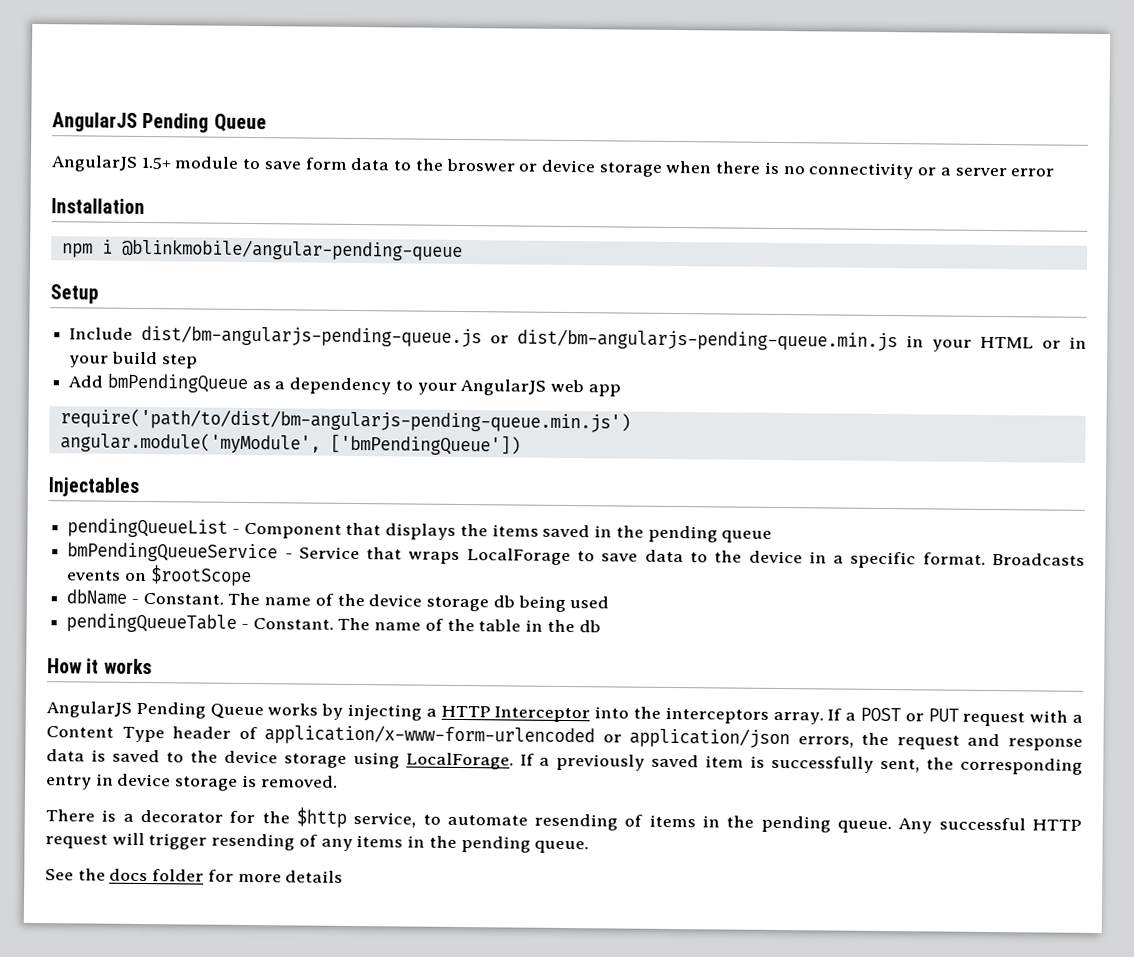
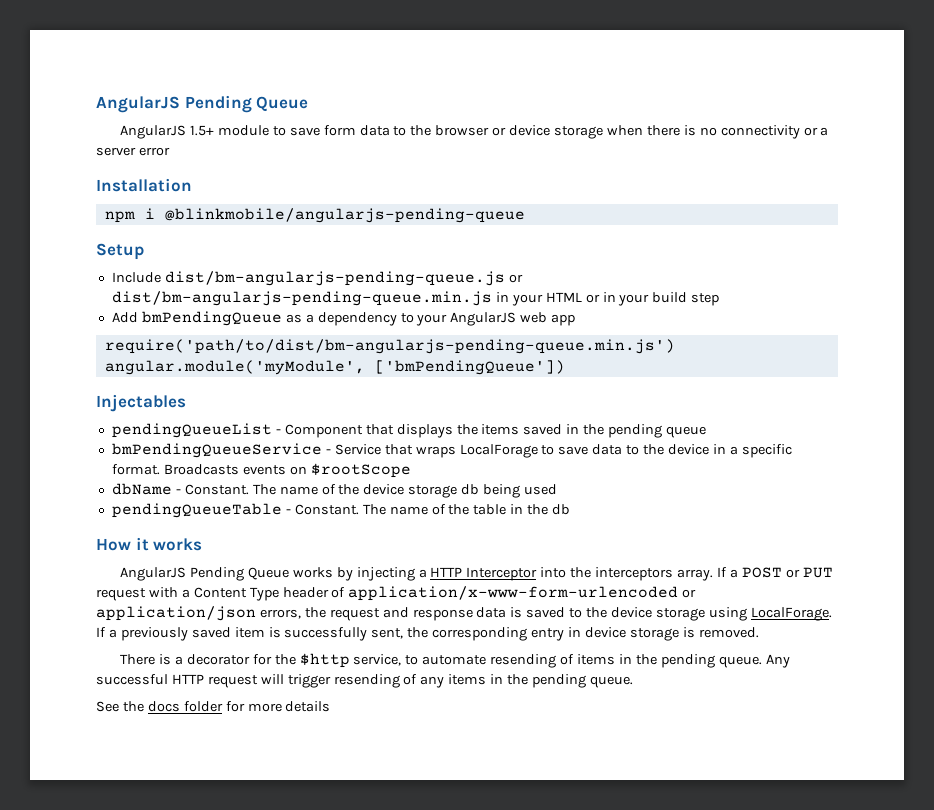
- AngularJS 1.5+ module to save form data to the broswer or device storage when there is no connectivity or a server error
+ AngularJS 1.5+ module to save form data to the browser or device storage when there is no connectivity or a server error
- npm i @blinkmobile/angular-pending-queue
+ npm i @blinkmobile/angularjs-pending-queue

